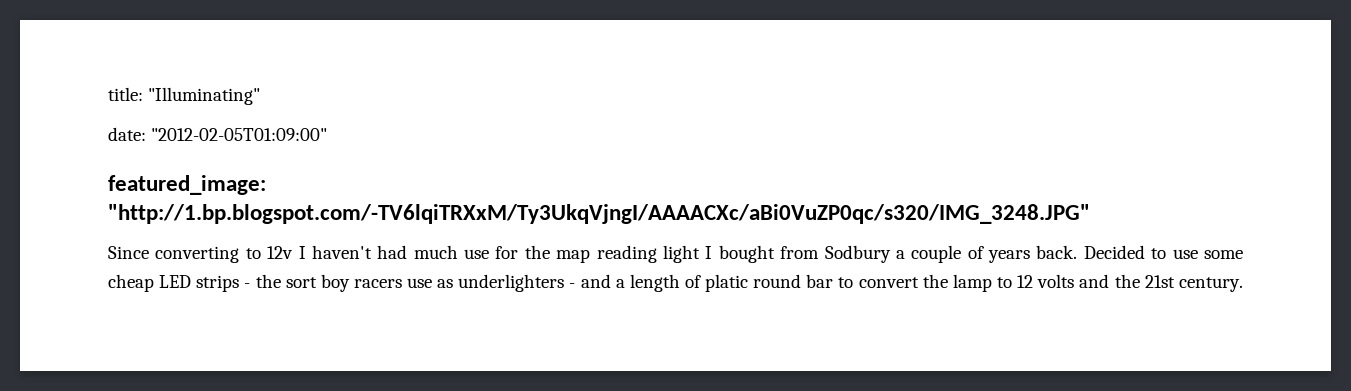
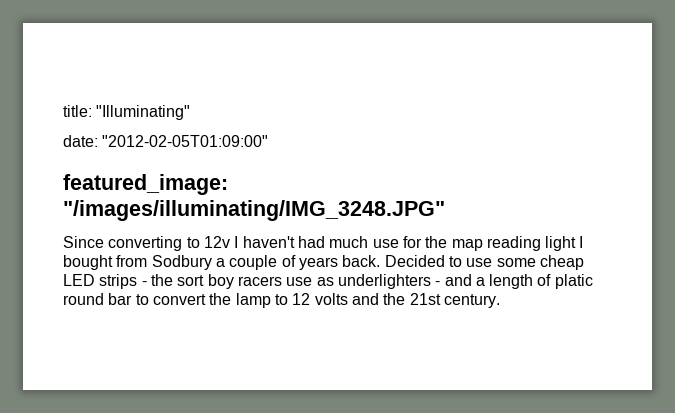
- featured_image: "http://1.bp.blogspot.com/-TV6lqiTRXxM/Ty3UkqVjngI/AAAACXc/aBi0VuZP0qc/s320/IMG_3248.JPG"
+ featured_image: "/images/illuminating/IMG_3248.JPG"

